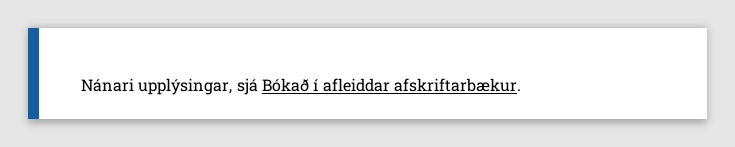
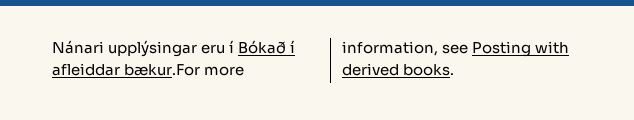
- Nánari upplýsingar, sjá Bókað í afleiddar afskriftarbækur.
+ Nánari upplýsingar eru í Bókað í afleiddar bækur.For more information, see Posting with derived books.

